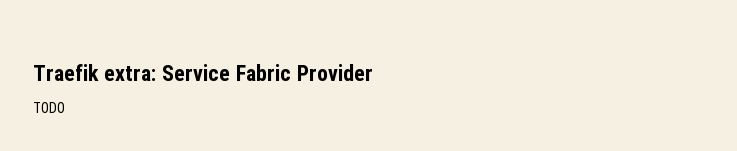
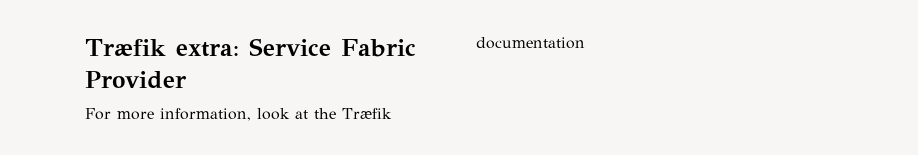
- Traefik extra: Service Fabric Provider
+ Træfik extra: Service Fabric Provider
- TODO
+ For more information, look at the Træfik documentation

